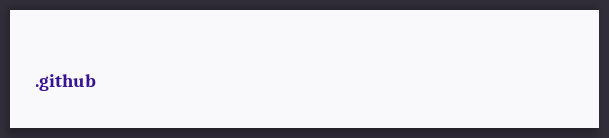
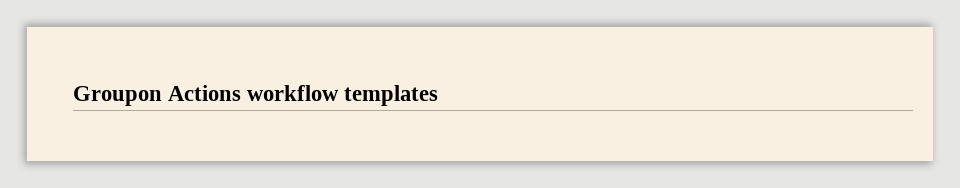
- .github
+ Groupon Actions workflow templates

